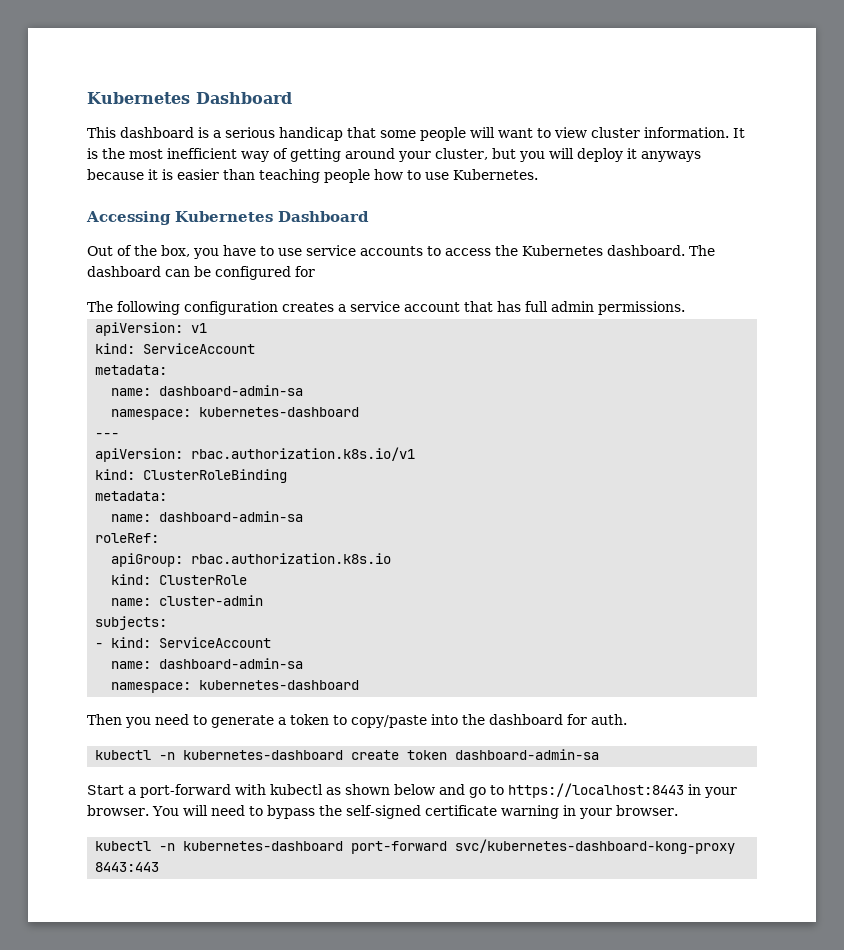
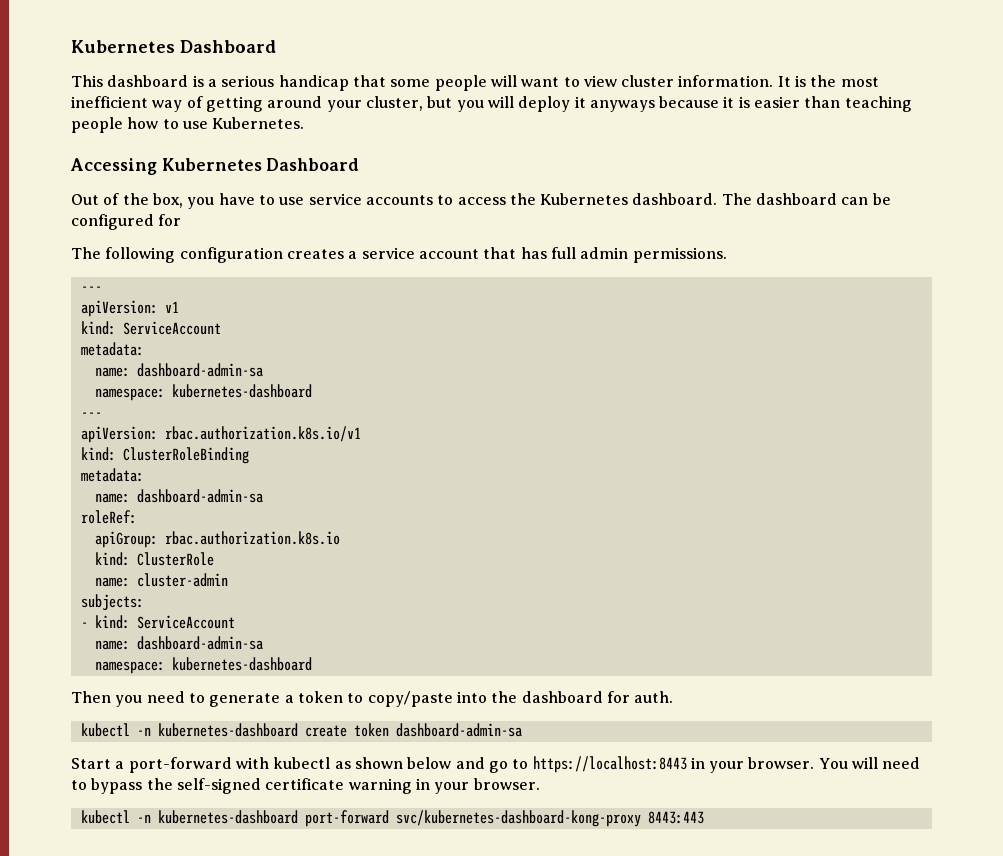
  The following configuration creates a service account that has full admin permissions.
+ ---

